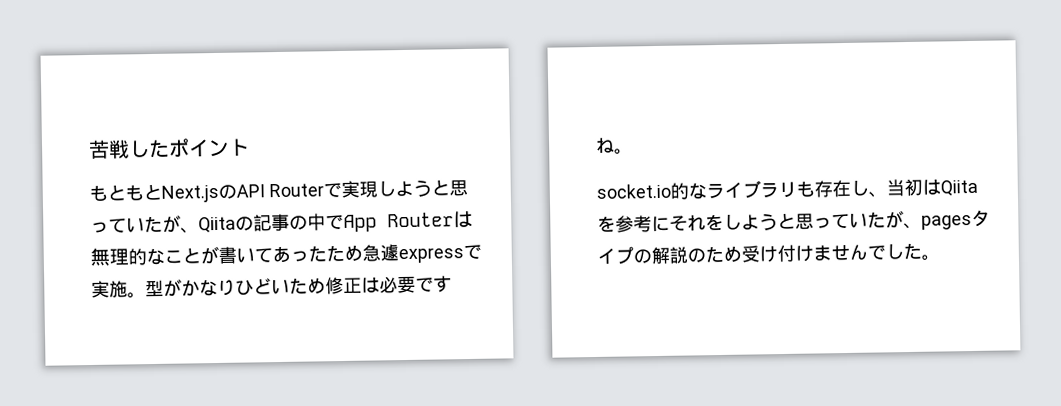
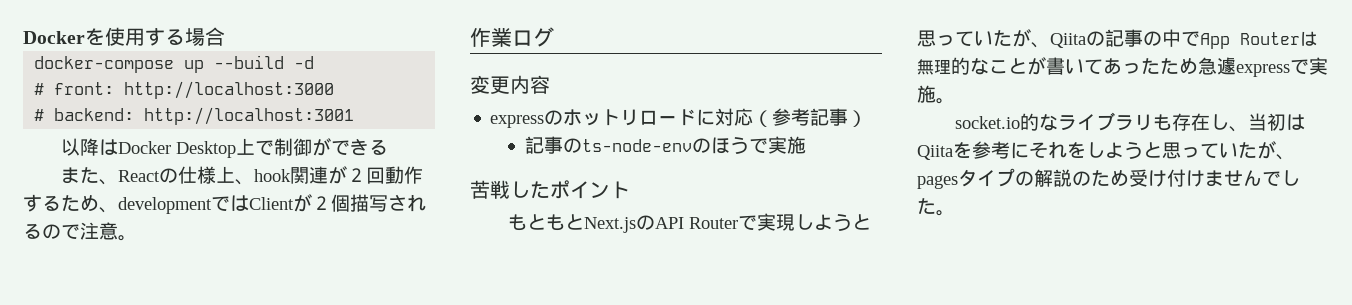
+ Dockerを使用する場合
+ docker-compose up --build -d
+ # front: http://localhost:3000
+ # backend: http://localhost:3001
+ 以降はDocker Desktop上で制御ができる
+ また、Reactの仕様上、hook関連が２回動作するため、developmentではClientが２個描写されるので注意。
+ 作業ログ
+ 変更内容
+ expressのホットリロードに対応（参考記事）
+ 記事のts-node-envのほうで実施
- 型がかなりひどいため修正は必要ですね。

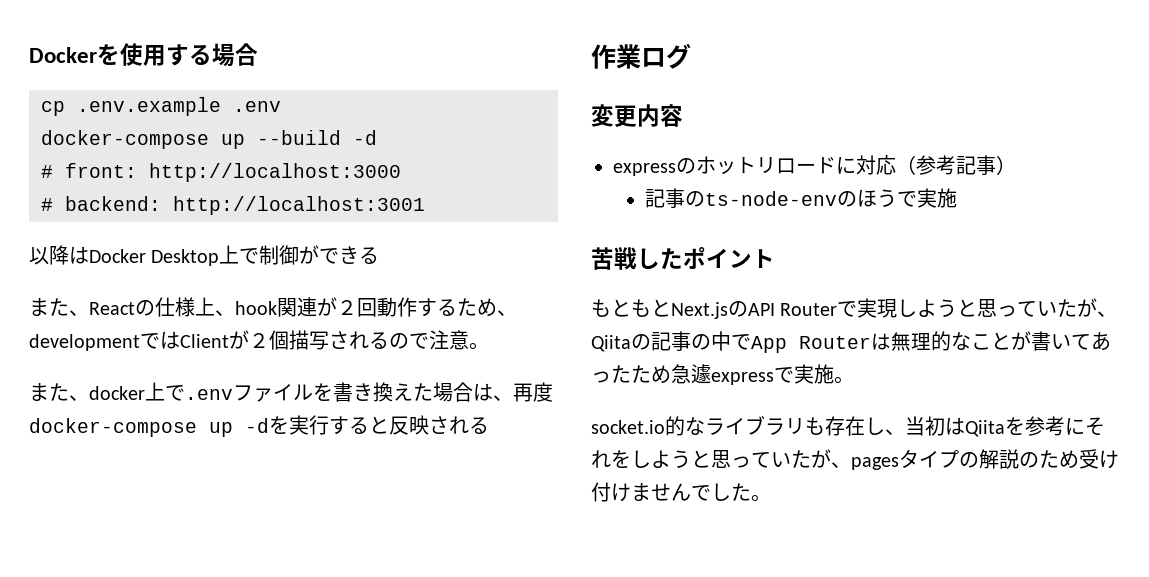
+ cp .env.example .env
+ また、docker上で.envファイルを書き換えた場合は、再度docker-compose up -dを実行すると反映される

